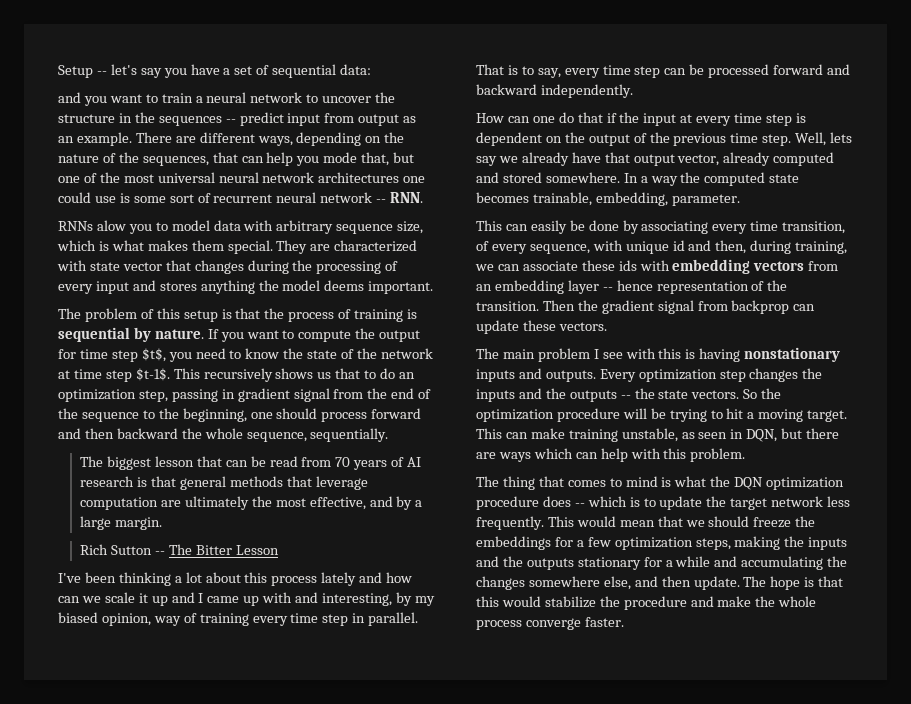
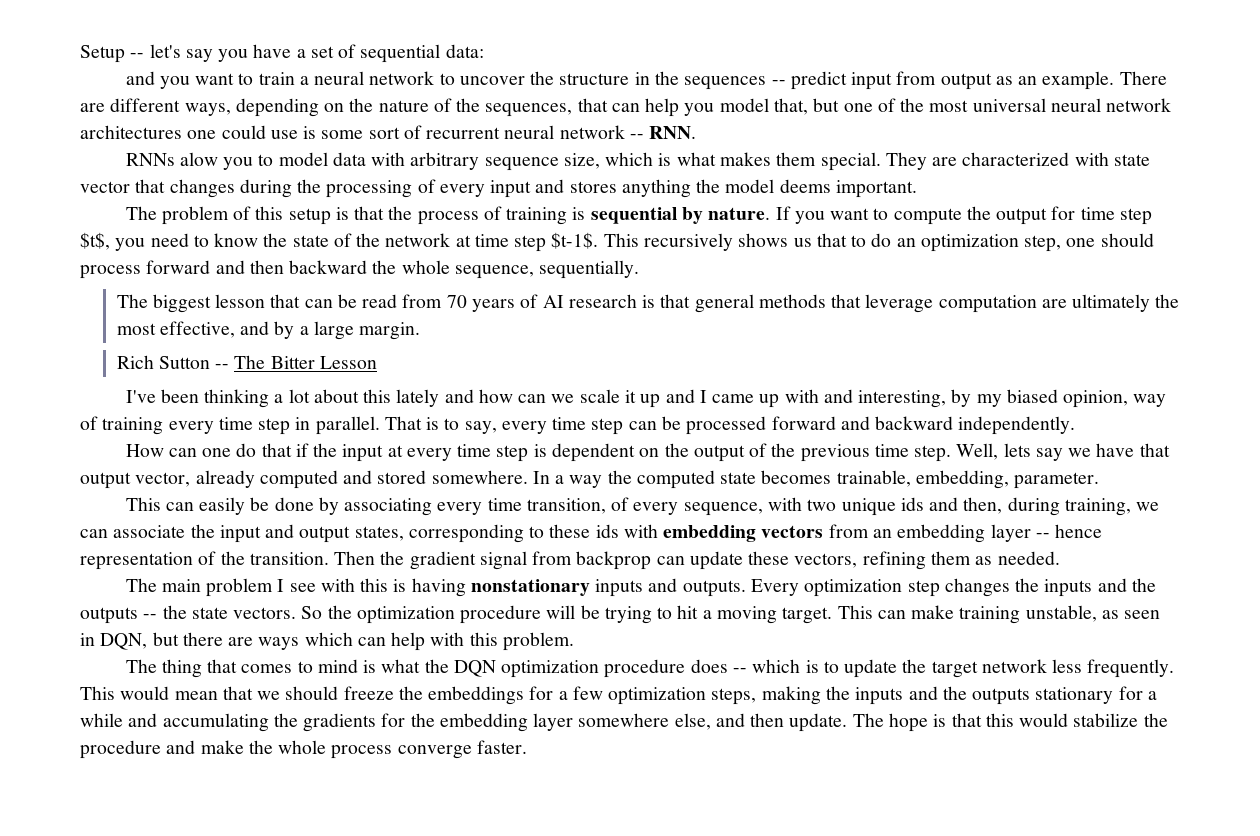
- There are different ways, depending on the nature of the sequences, that can help you mode that, but one of the most universal neural network architectures one could use is some sort of recurrent neural network -- RNN.
+ There are different ways, depending on the nature of the sequences, that can help you model that, but one of the most universal neural network architectures one could use is some sort of recurrent neural network -- RNN.
- This recursively shows us that to do an optimization step, passing in gradient signal from the end of the sequence to the beginning, one should process forward and then backward the whole sequence, sequentially.
+ This recursively shows us that to do an optimization step, one should process forward and then backward the whole sequence, sequentially.
- I've been thinking a lot about this process lately and how can we scale it up and I came up with and interesting, by my biased opinion, way of training every time step in parallel.
+ I've been thinking a lot about this lately and how can we scale it up and I came up with and interesting, by my biased opinion, way of training every time step in parallel.
- Well, lets say we already have that output vector, already computed and stored somewhere.
+ Well, lets say we have that output vector, already computed and stored somewhere.
- This can easily be done by associating every time transition, of every sequence, with unique id and then, during training, we can associate these ids with embedding vectors from an embedding layer -- hence representation of the transition.
+ This can easily be done by associating every time transition, of every sequence, with two unique ids and then, during training, we can associate the input and output states, corresponding to these ids with embedding vectors from an embedding layer -- hence representation of the transition.
- Then the gradient signal from backprop can update these vectors.
+ Then the gradient signal from backprop can update these vectors, refining them as needed.
- This would mean that we should freeze the embeddings for a few optimization steps, making the inputs and the outputs stationary for a while and accumulating the changes somewhere else, and then update.
+ This would mean that we should freeze the embeddings for a few optimization steps, making the inputs and the outputs stationary for a while and accumulating the gradients for the embedding layer somewhere else, and then update.

